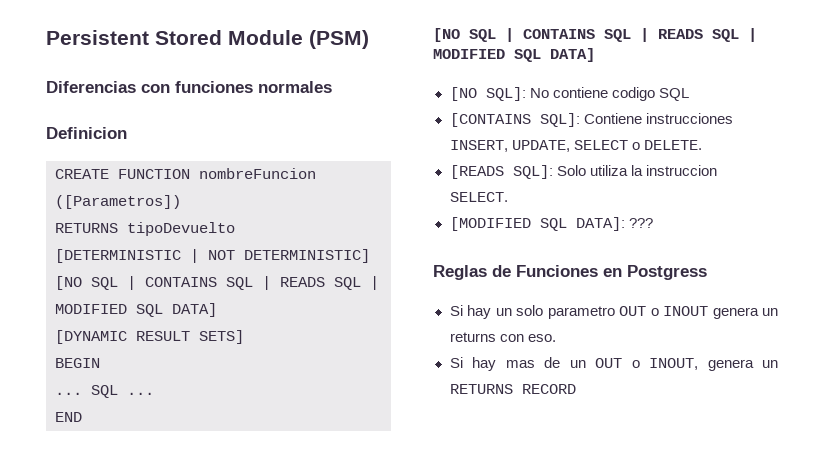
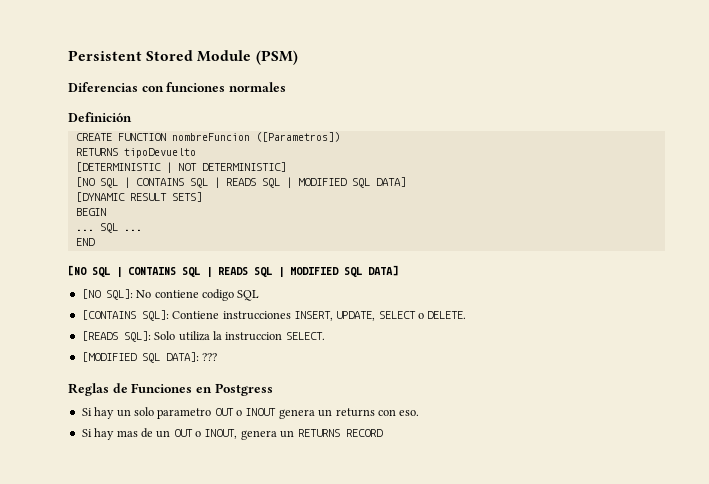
- Definicion
+ Definición

